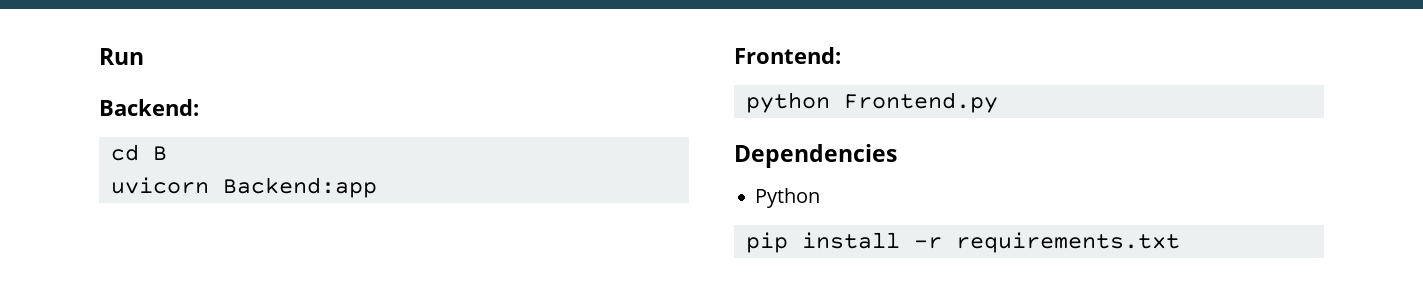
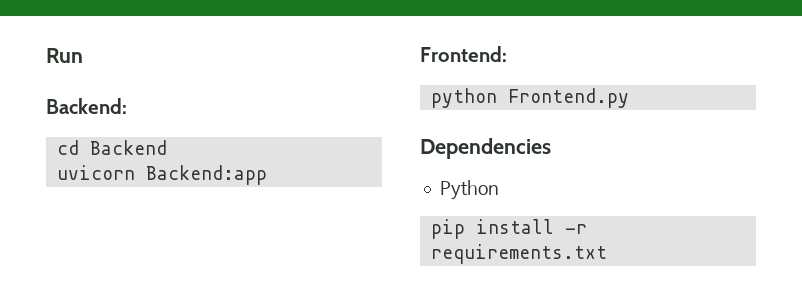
- cd B
+ cd Backend

